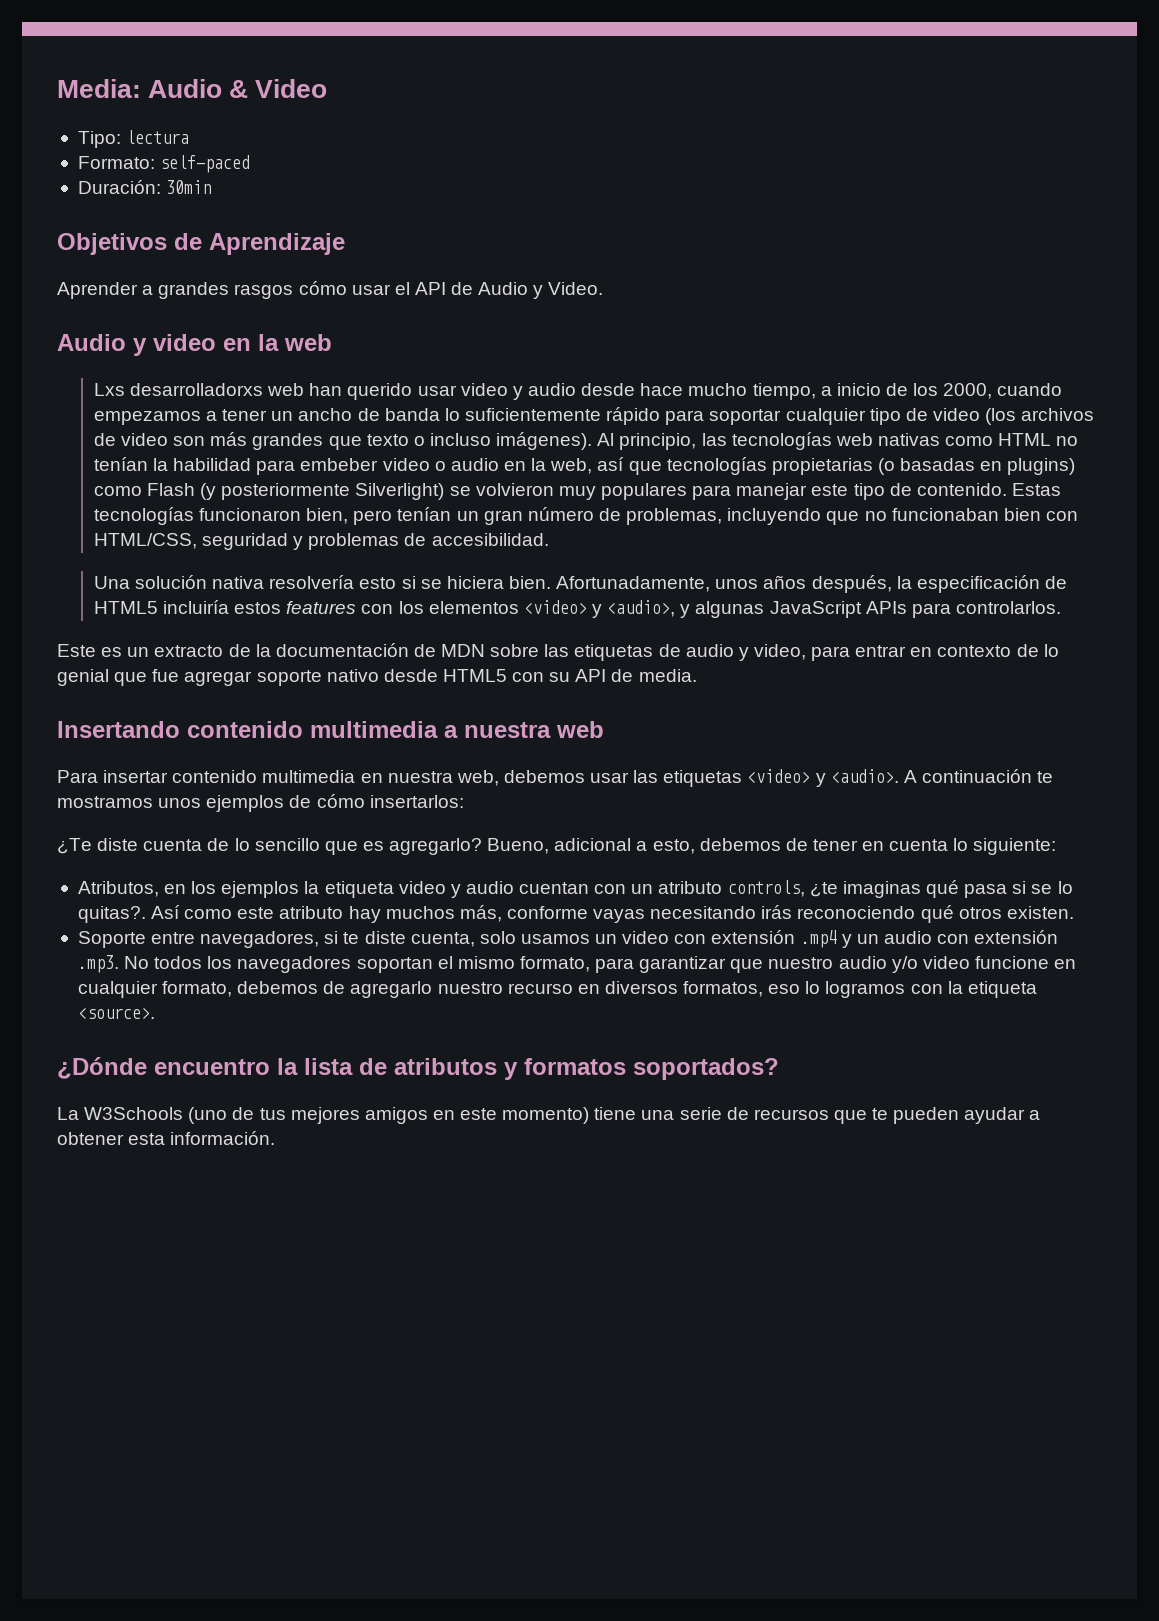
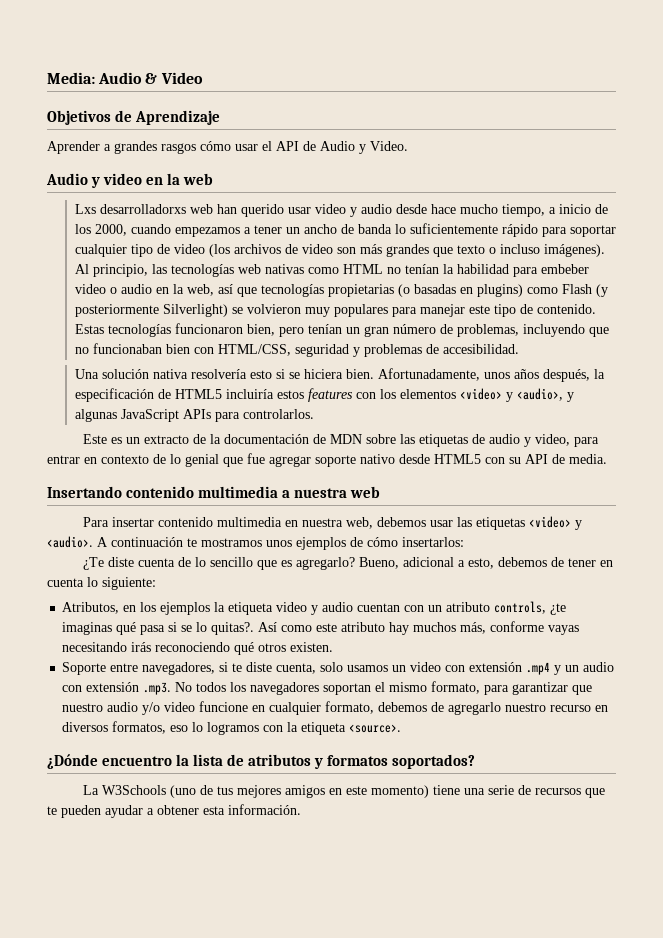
- Tipo: lectura
- Formato: self-paced
- Duración: 30min

